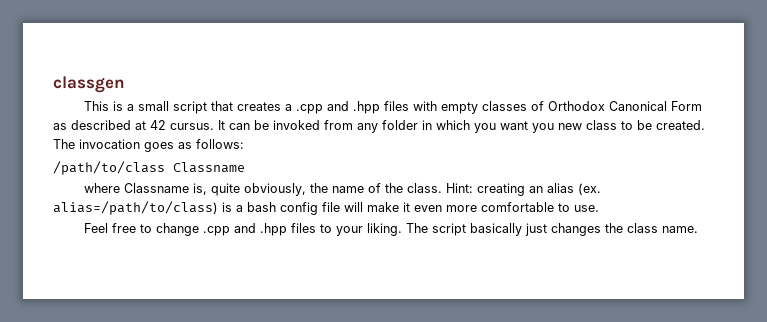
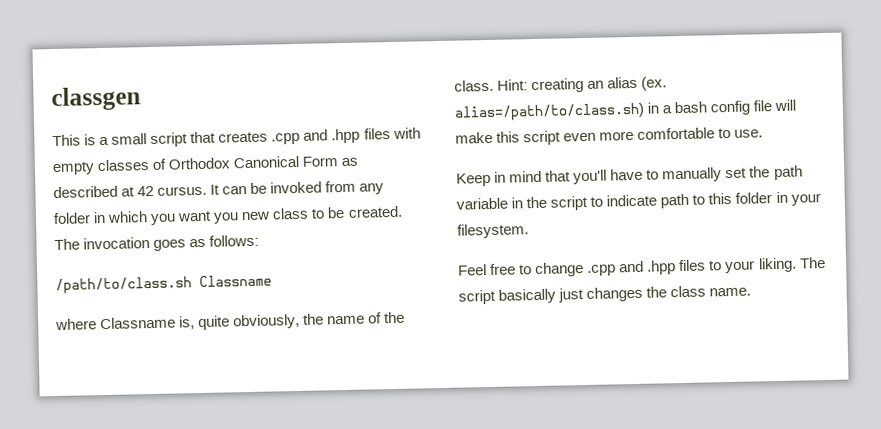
- This is a small script that creates a .cpp and .hpp files with empty classes of Orthodox Canonical Form as described at 42 cursus.
+ This is a small script that creates .cpp and .hpp files with empty classes of Orthodox Canonical Form as described at 42 cursus.
- /path/to/class Classname
+ /path/to/class.sh Classname
- Hint: creating an alias (ex. alias=/path/to/class) is a bash config file will make it even more comfortable to use.
+ Hint: creating an alias (ex. alias=/path/to/class.sh) in a bash config file will make this script even more comfortable to use.
+ Keep in mind that you'll have to manually set the path variable in the script to indicate path to this folder in your filesystem.

